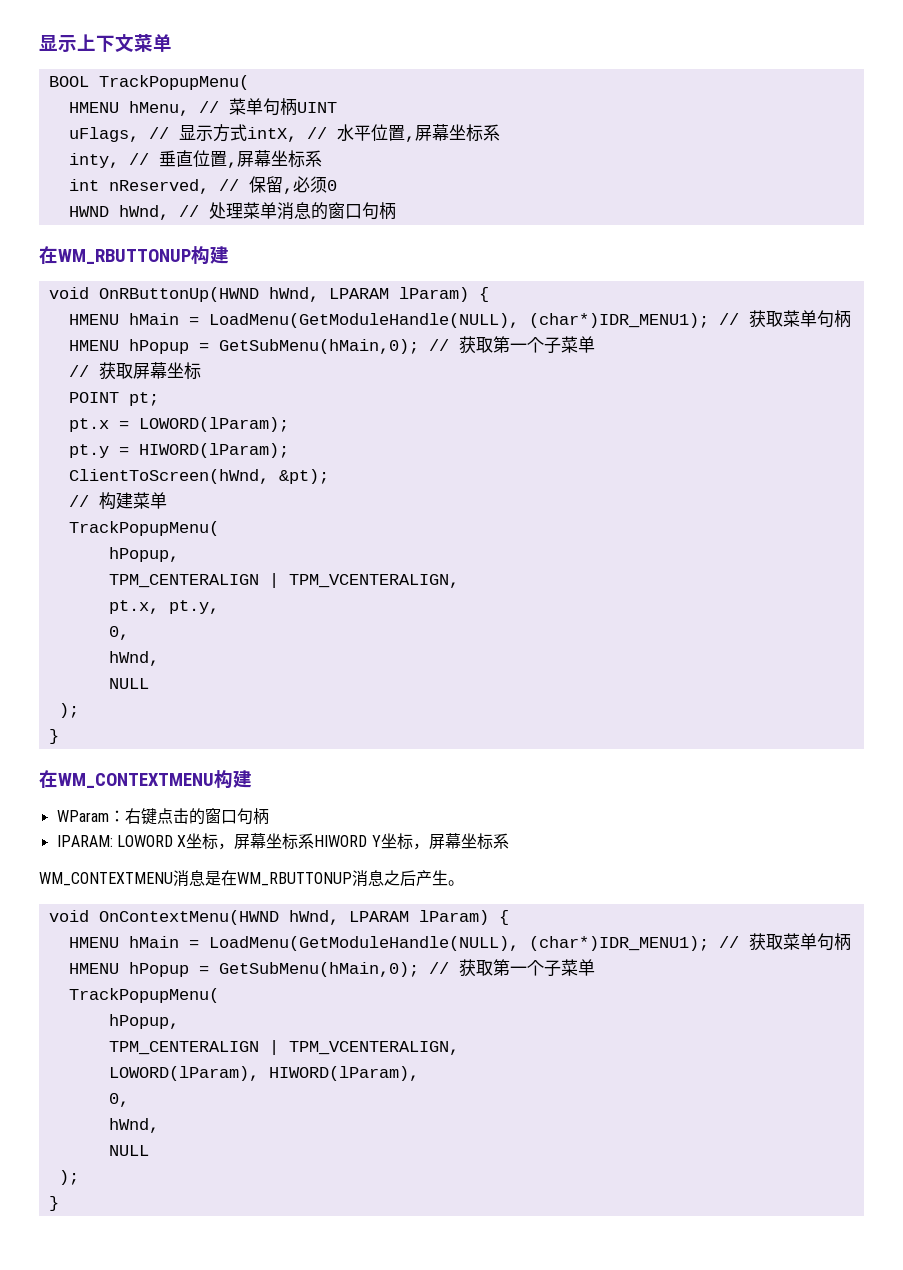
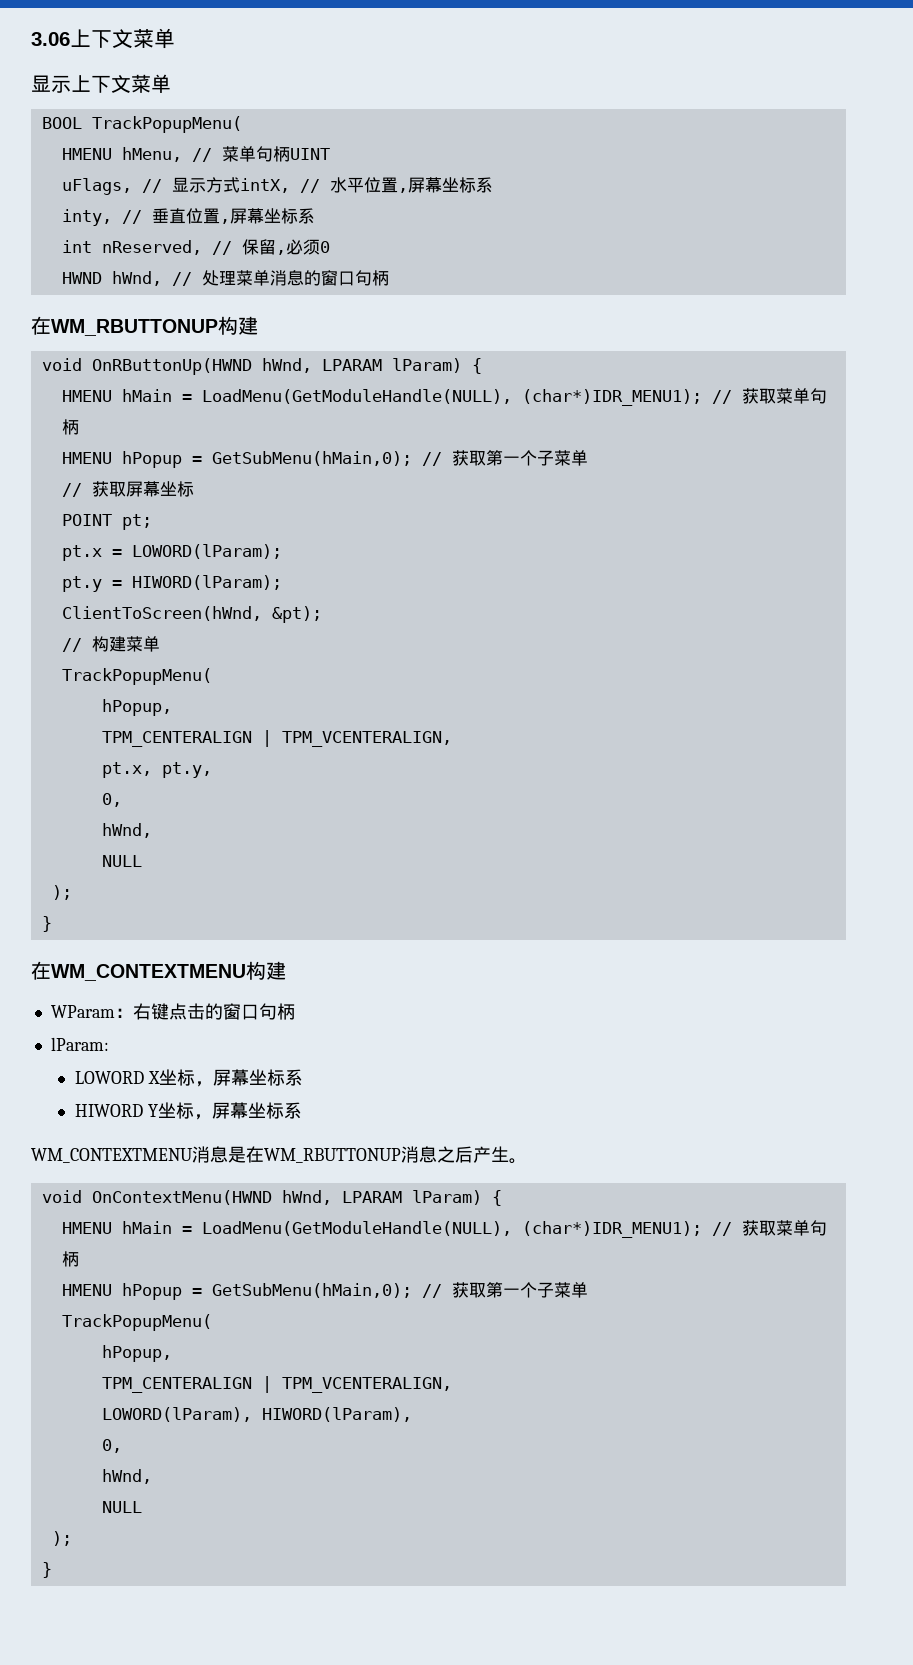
+ 3.06上下文菜单
- IPARAM: LOWORD X坐标，屏幕坐标系HIWORD Y坐标，屏幕坐标系
+ lParam:
+ LOWORD X坐标，屏幕坐标系
+ HIWORD Y坐标，屏幕坐标系

